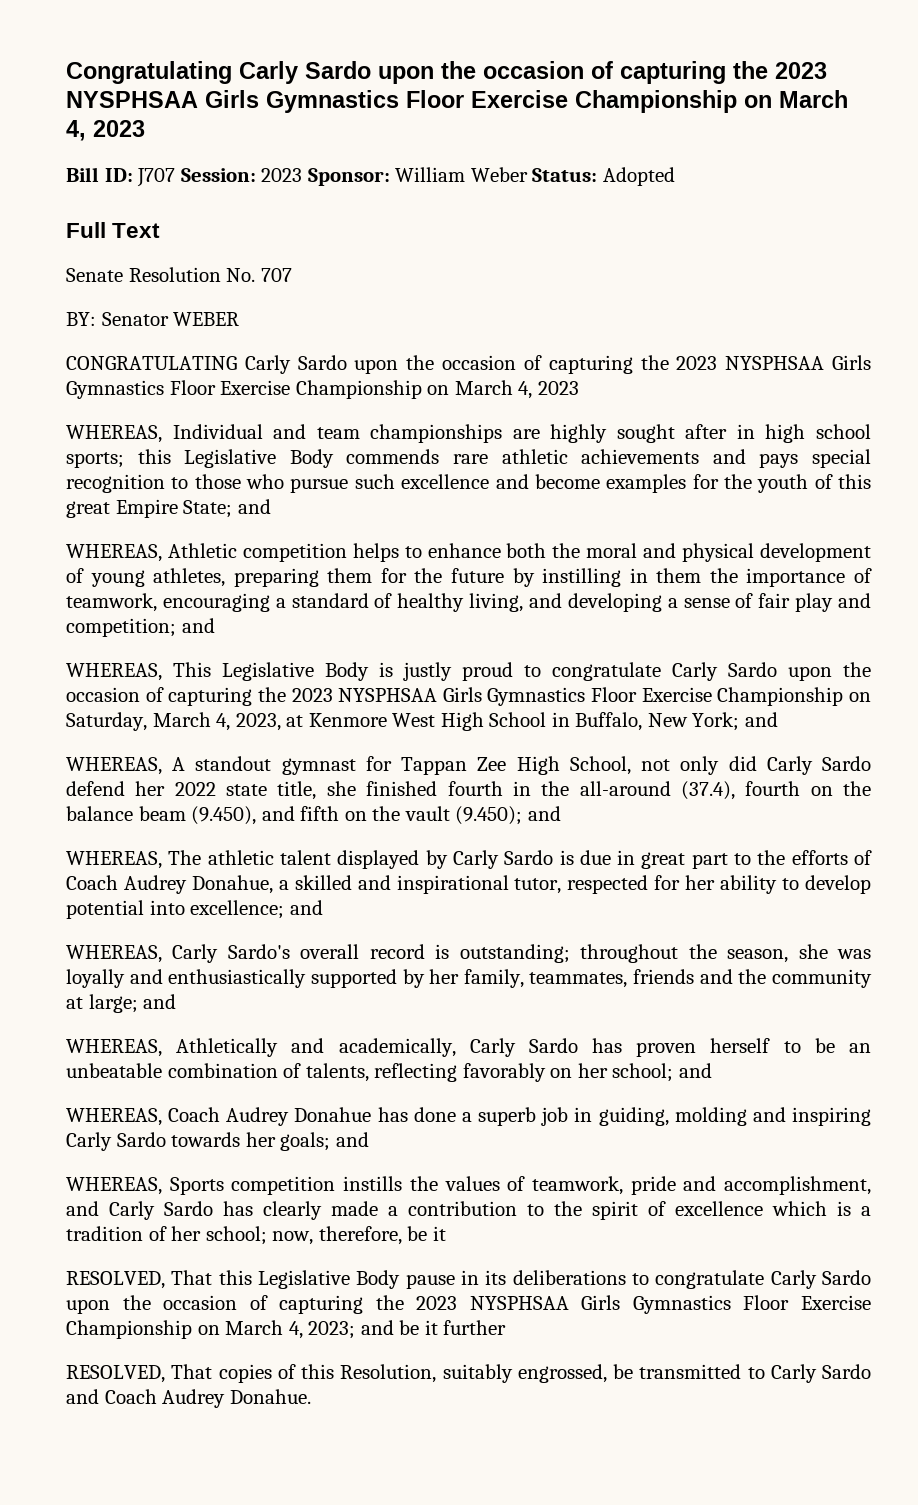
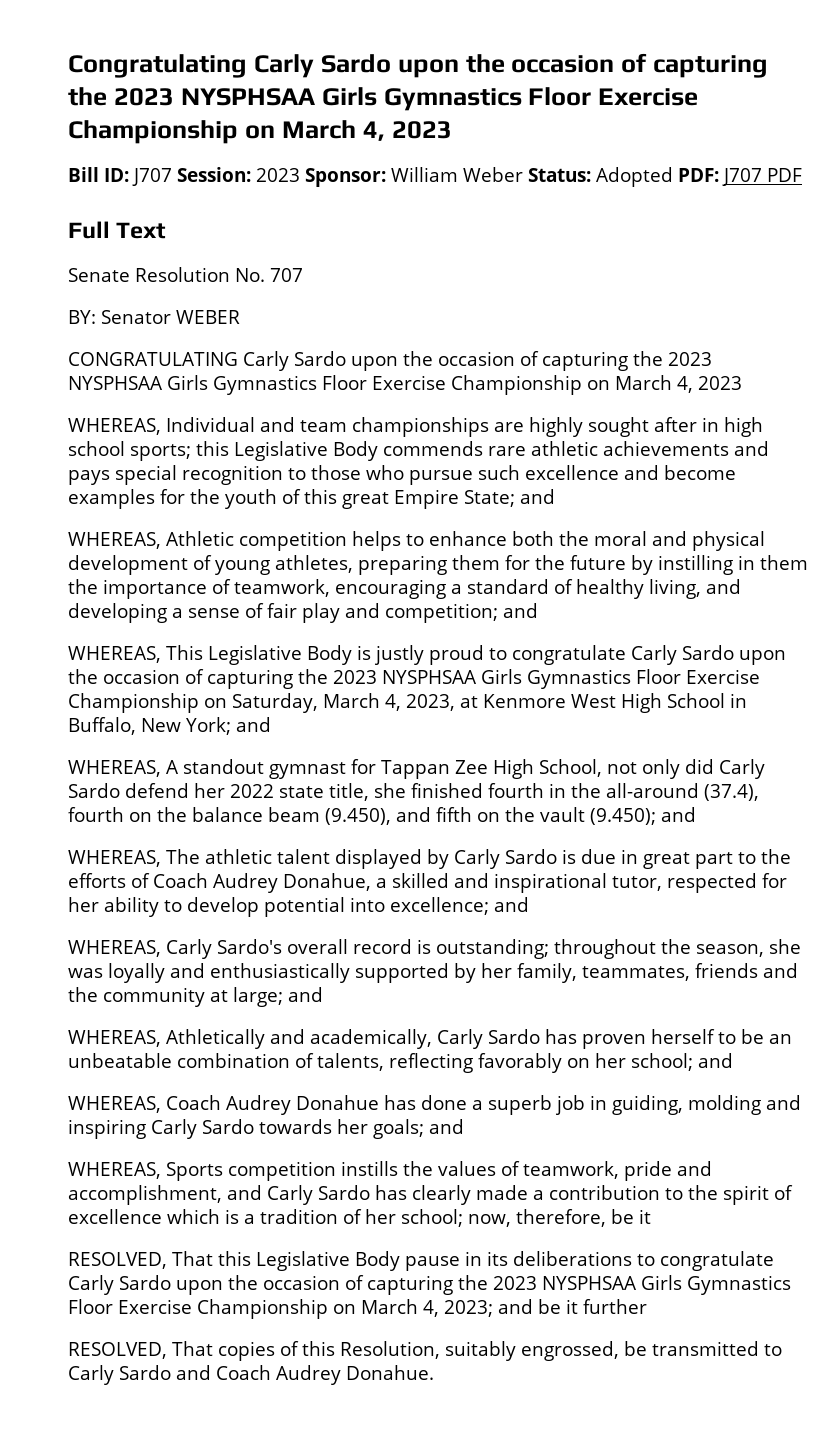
- Bill ID: J707 Session: 2023 Sponsor: William Weber Status: Adopted
+ Bill ID: J707 Session: 2023 Sponsor: William Weber Status: Adopted PDF: J707 PDF

